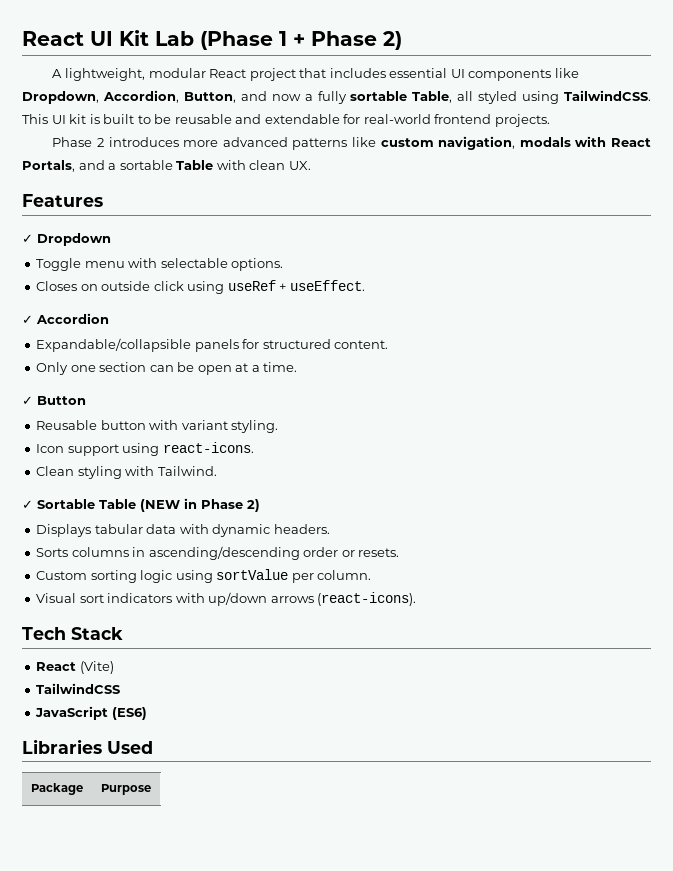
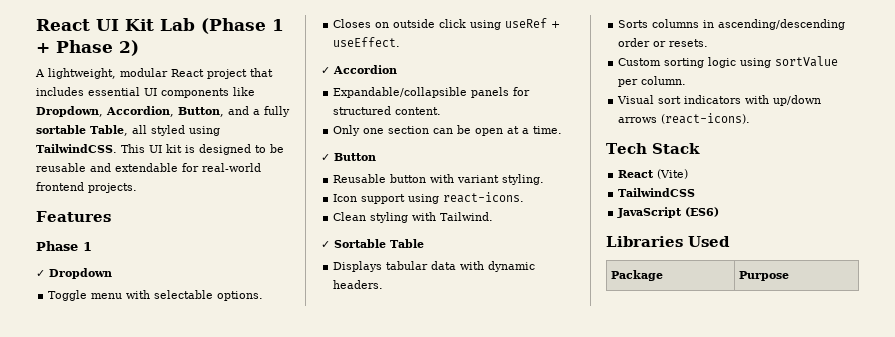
- A lightweight, modular React project that includes essential UI components like Dropdown, Accordion, Button, and now a fully sortable Table, all styled using TailwindCSS.
+ A lightweight, modular React project that includes essential UI components like Dropdown, Accordion, Button, and a fully sortable Table, all styled using TailwindCSS.
- This UI kit is built to be reusable and extendable for real-world frontend projects.
+ This UI kit is designed to be reusable and extendable for real-world frontend projects.
- Phase 2 introduces more advanced patterns like custom navigation, modals with React Portals, and a sortable Table with clean UX.
  Features
+ Phase 1
- ✓ Sortable Table (NEW in Phase 2)
+ ✓ Sortable Table

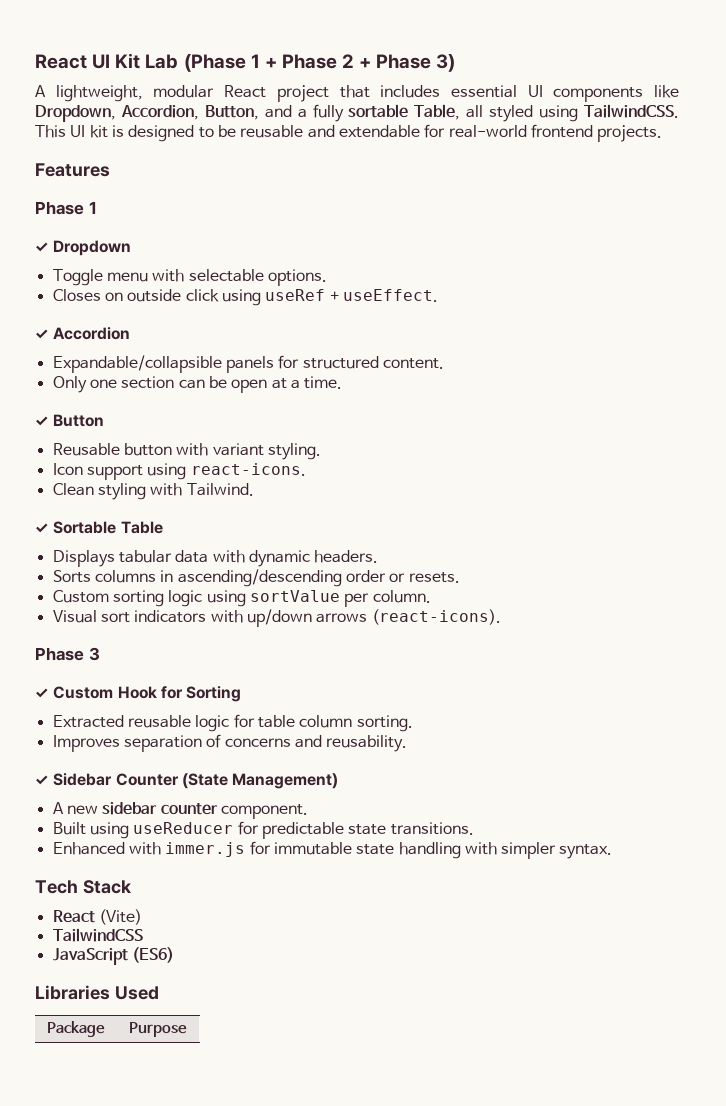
- React UI Kit Lab (Phase 1 + Phase 2)
+ React UI Kit Lab (Phase 1 + Phase 2 + Phase 3)
+ Phase 3
+ ✓ Custom Hook for Sorting
+ Extracted reusable logic for table column sorting.
+ Improves separation of concerns and reusability.
+ ✓ Sidebar Counter (State Management)
+ A new sidebar counter component.
+ Built using useReducer for predictable state transitions.
+ Enhanced with immer.js for immutable state handling with simpler syntax.

